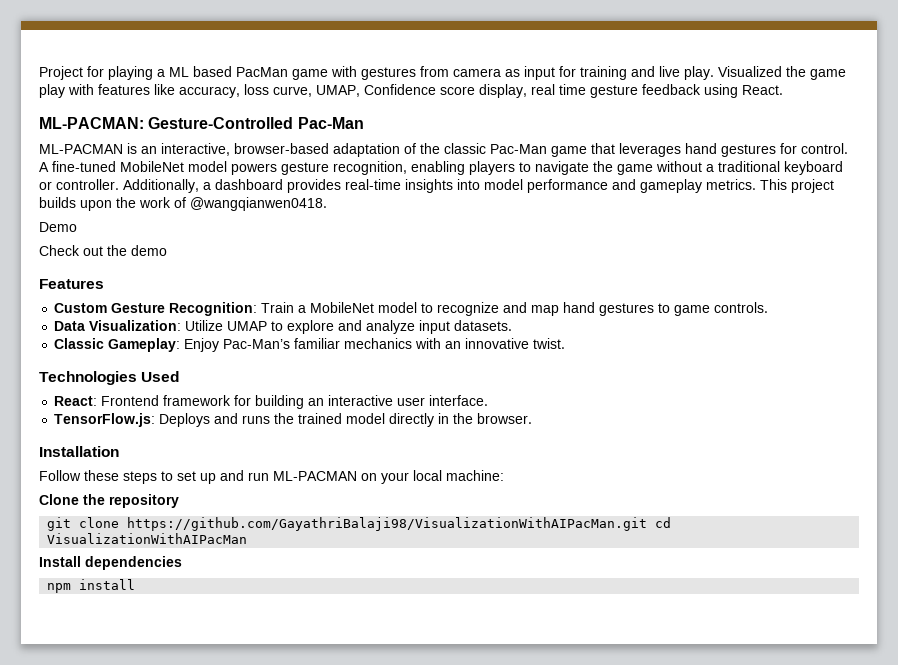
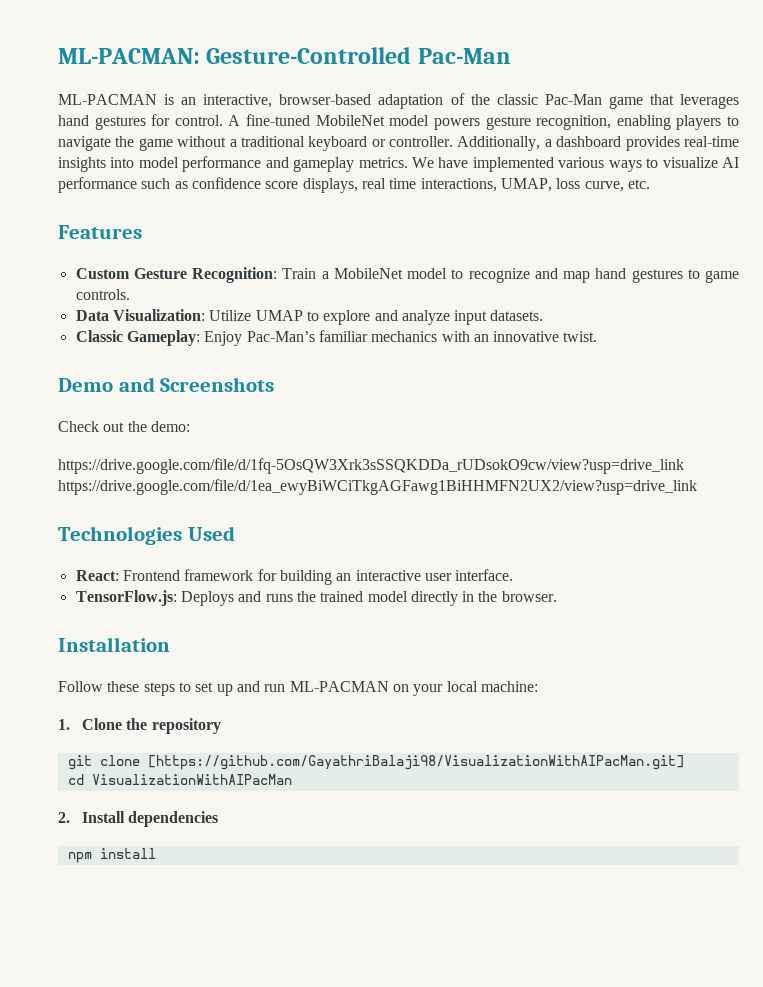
- Project for playing a ML based PacMan game with gestures from camera as input for training and live play. Visualized the game play with features like accuracy, loss curve, UMAP, Confidence score display, real time gesture feedback using React.
- This project builds upon the work of @wangqianwen0418.
- Demo
- Check out the demo
+ We have implemented various ways to visualize AI performance such as confidence score displays, real time interactions, UMAP, loss curve, etc.
+ Demo and Screenshots
+ Check out the demo:
+ https://drive.google.com/file/d/1fq-5OsQW3Xrk3sSSQKDDa_rUDsokO9cw/view?usp=drive_link https://drive.google.com/file/d/1ea_ewyBiWCiTkgAGFawg1BiHHMFN2UX2/view?usp=drive_link
- Clone the repository
+ 1. Clone the repository
- git clone https://github.com/GayathriBalaji98/VisualizationWithAIPacMan.git cd VisualizationWithAIPacMan
+ git clone [https://github.com/GayathriBalaji98/VisualizationWithAIPacMan.git]
+ cd VisualizationWithAIPacMan
- Install dependencies
+ 2. Install dependencies

